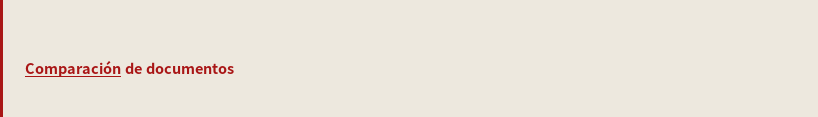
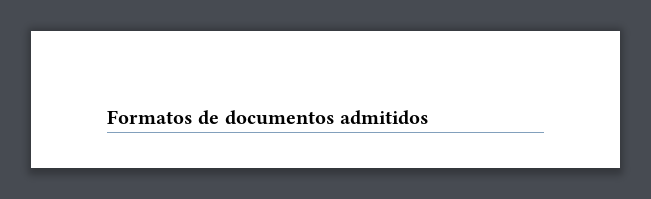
- Comparación de documentos
+ Formatos de documentos admitidos

